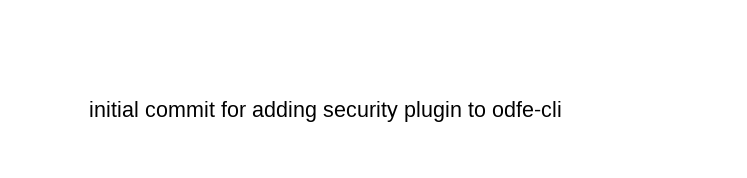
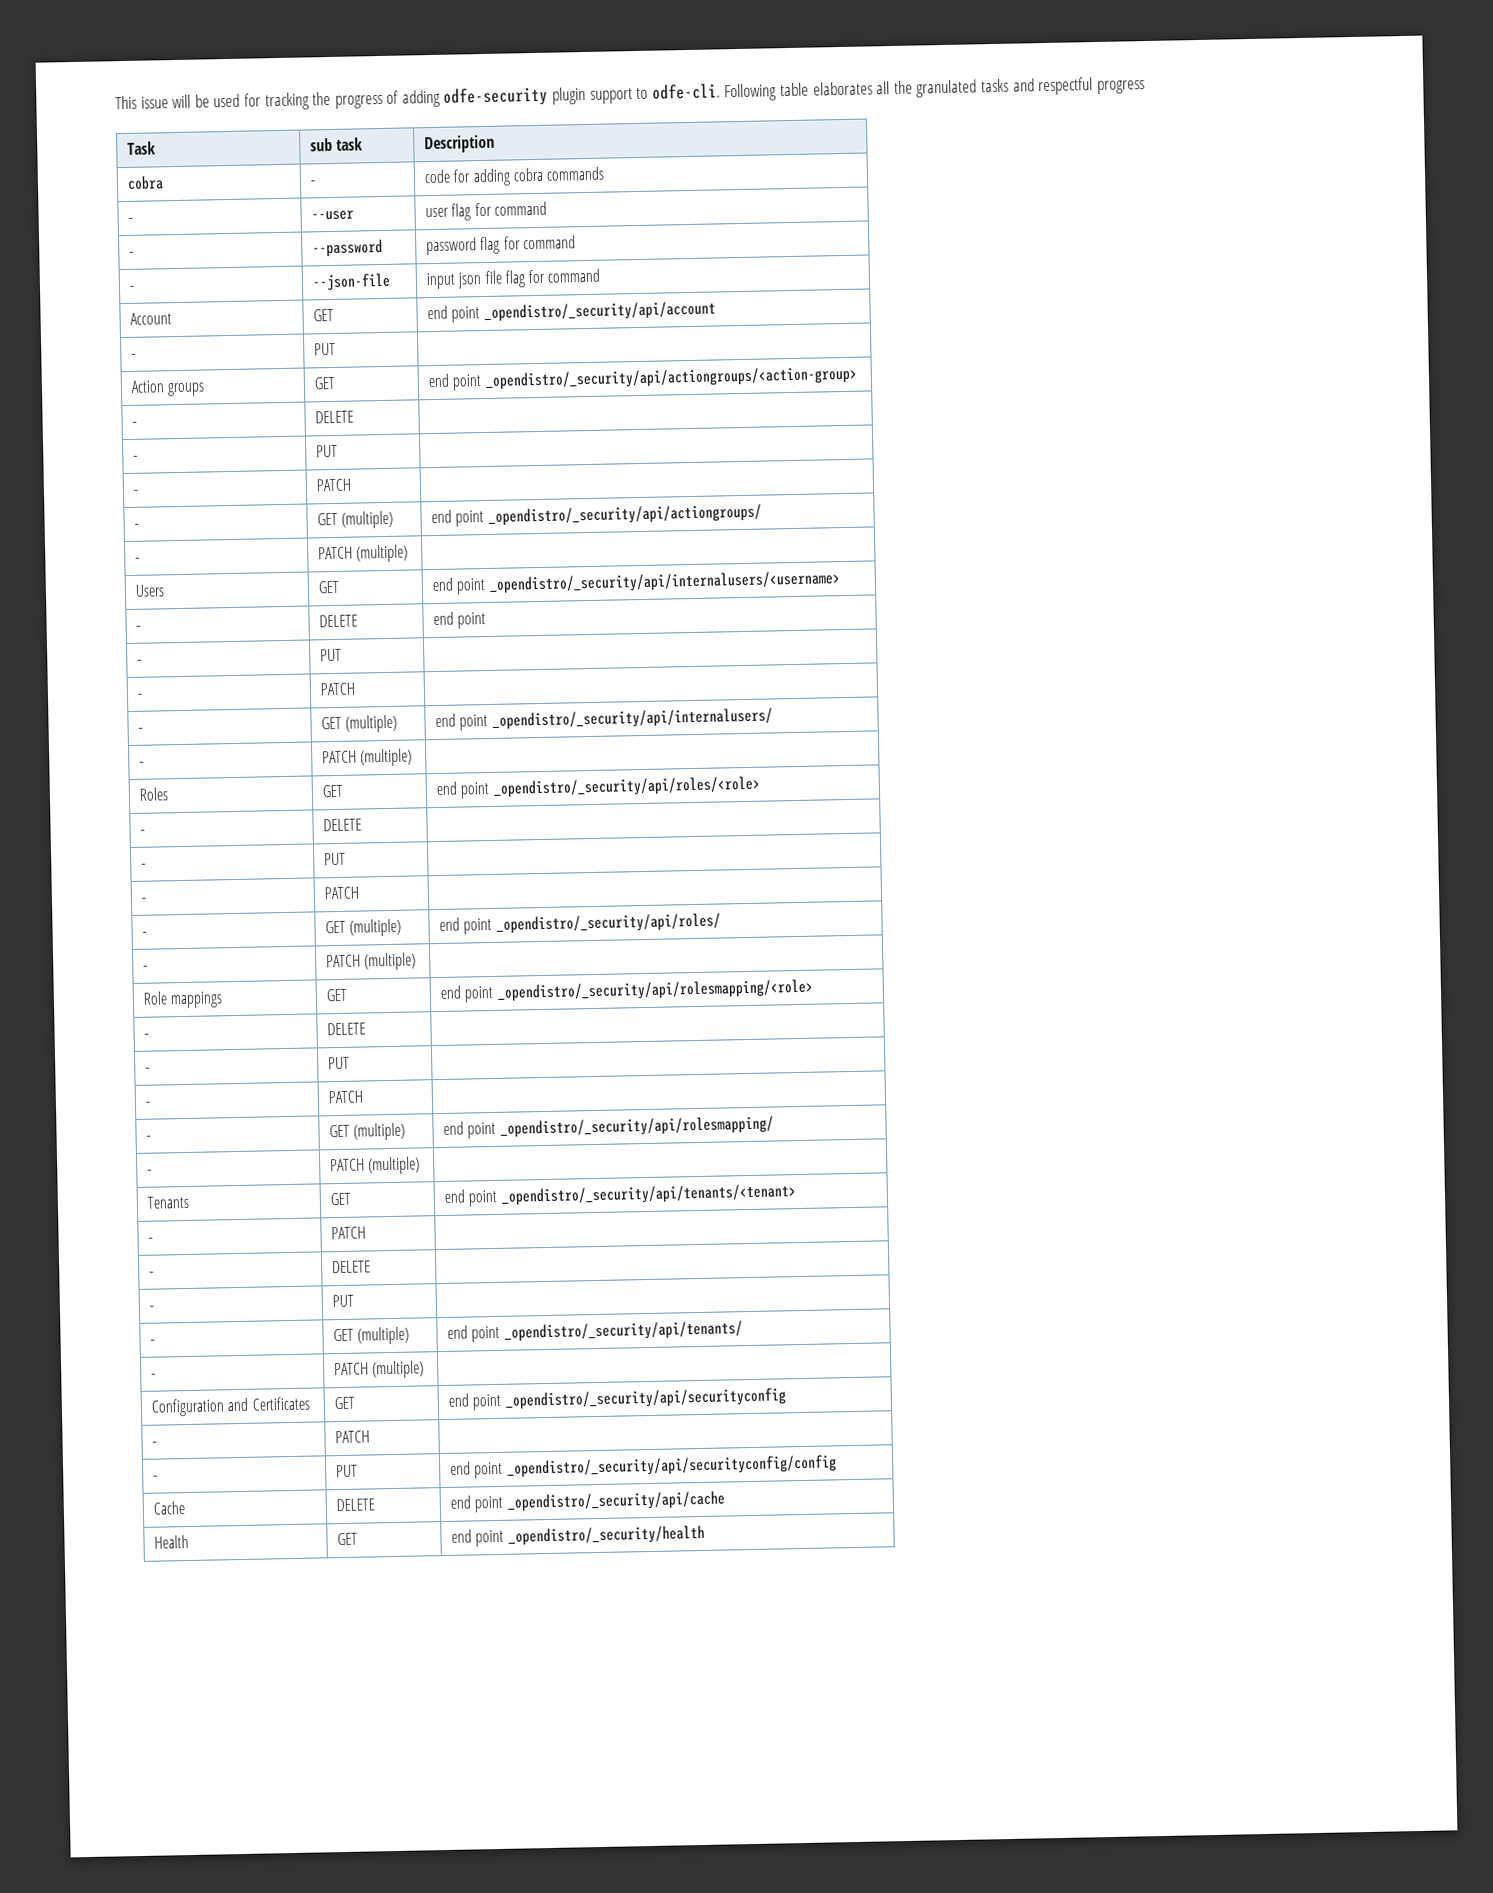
- initial commit for adding security plugin to odfe-cli
+ This issue will be used for tracking the progress of adding odfe-security plugin support to odfe-cli. Following table elaborates all the granulated tasks and respectful progress
+ Task | sub task | Description
+ cobra | - | code for adding cobra commands
+ - | --user | user flag for command
+ - | --password | password flag for command
+ - | --json-file | input json file flag for command
+ Account | GET | end point _opendistro/_security/api/account
+ - | PUT |
+ Action groups | GET | end point _opendistro/_security/api/actiongroups/<action-group>
+ - | DELETE |
+ - | PUT |
+ - | PATCH |
+ - | GET (multiple) | end point _opendistro/_security/api/actiongroups/
+ - | PATCH (multiple) |
+ Users | GET | end point _opendistro/_security/api/internalusers/<username>
+ - | DELETE | end point
+ - | PUT |
+ - | PATCH |
+ - | GET (multiple) | end point _opendistro/_security/api/internalusers/
+ - | PATCH (multiple) |
+ Roles | GET | end point _opendistro/_security/api/roles/<role>
+ - | DELETE |
+ - | PUT |
+ - | PATCH |
+ - | GET (multiple) | end point _opendistro/_security/api/roles/
+ - | PATCH (multiple) |
+ Role mappings | GET | end point _opendistro/_security/api/rolesmapping/<role>
+ - | DELETE |
+ - | PUT |
+ - | PATCH |
+ - | GET (multiple) | end point _opendistro/_security/api/rolesmapping/
+ - | PATCH (multiple) |
+ Tenants | GET | end point _opendistro/_security/api/tenants/<tenant>
+ - | PATCH |
+ - | DELETE |
+ - | PUT |
+ - | GET (multiple) | end point _opendistro/_security/api/tenants/
+ - | PATCH (multiple) |
+ Configuration and Certificates | GET | end point _opendistro/_security/api/securityconfig
+ - | PATCH |
+ - | PUT | end point _opendistro/_security/api/securityconfig/config
+ Cache | DELETE | end point _opendistro/_security/api/cache
+ Health | GET | end point _opendistro/_security/health

